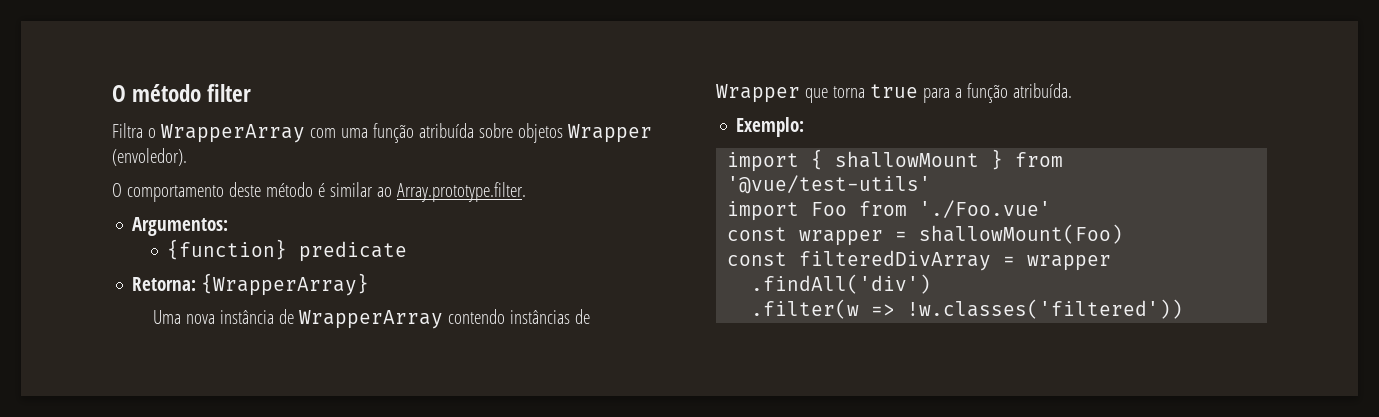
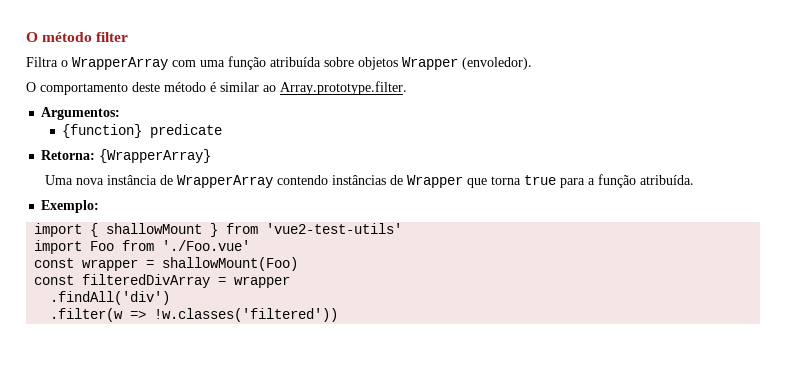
- import { shallowMount } from '@vue/test-utils'
+ import { shallowMount } from 'vue2-test-utils'

